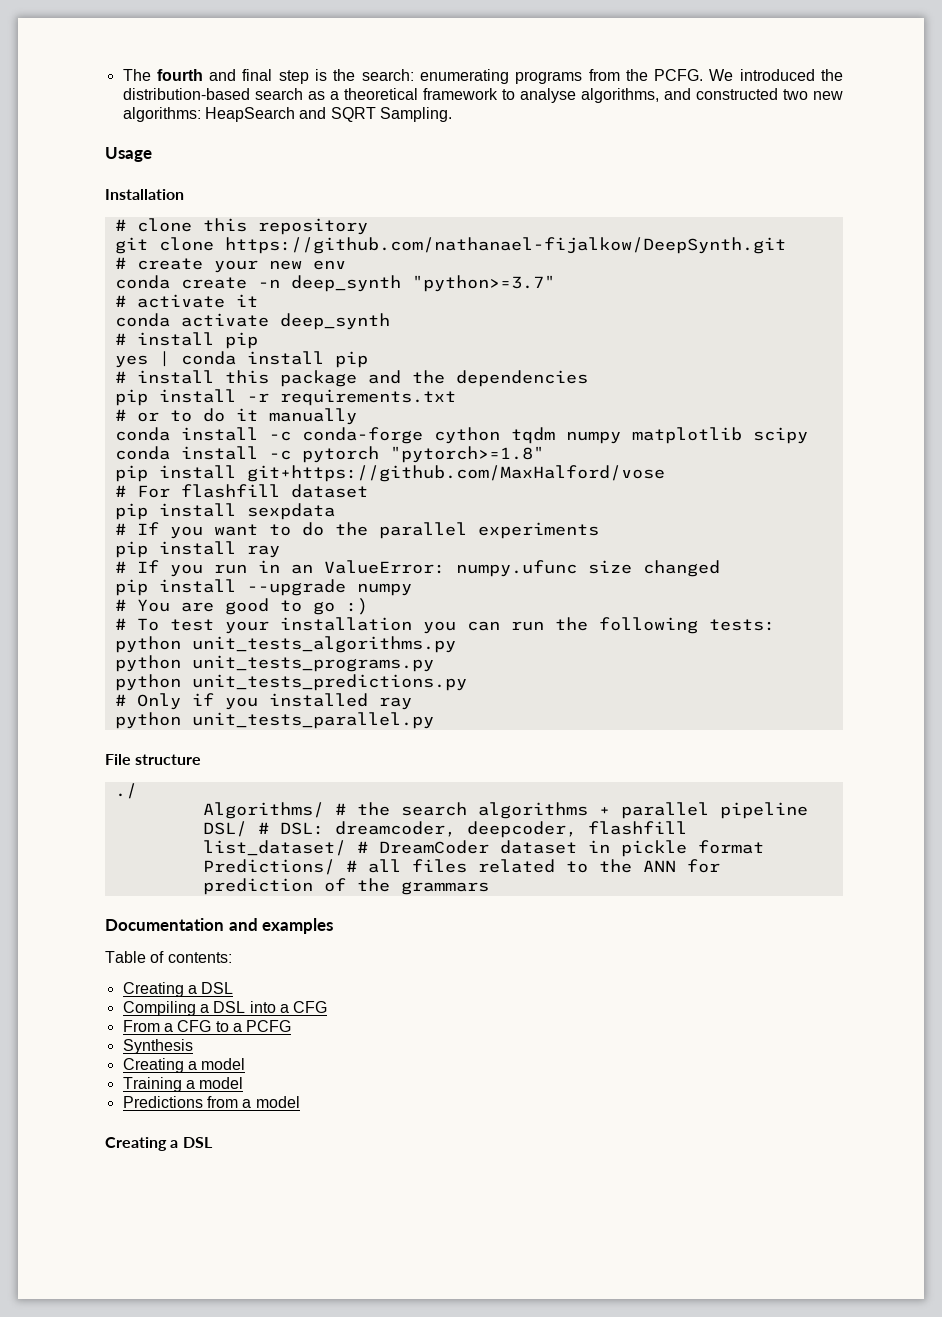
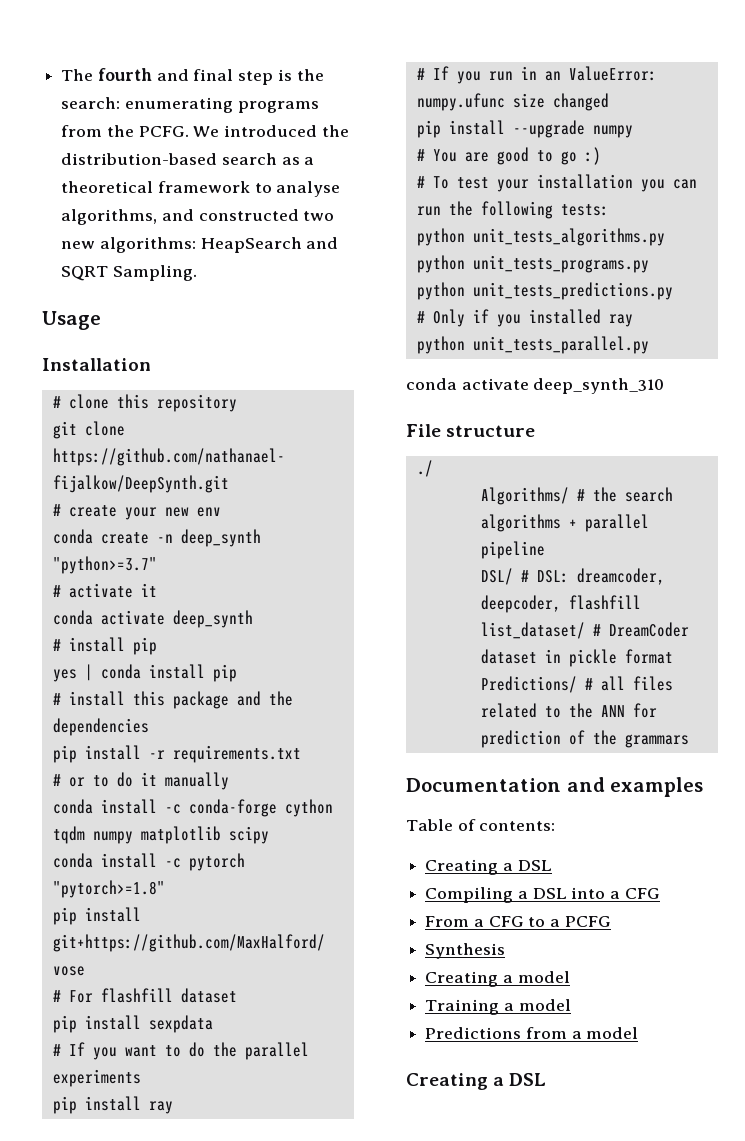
+ conda activate deep_synth_310

